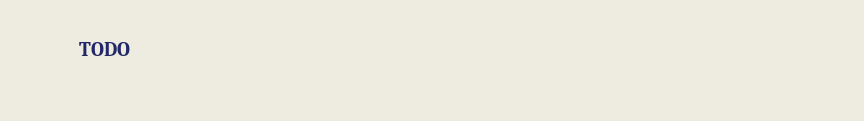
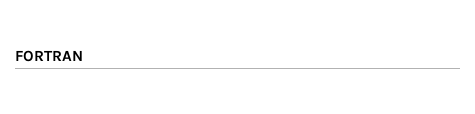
- TODO
+ FORTRAN

